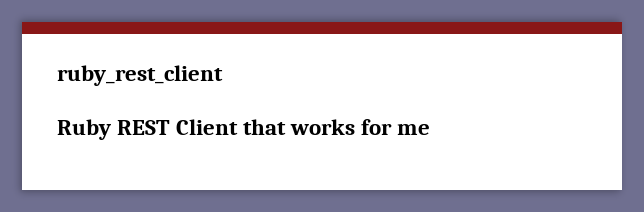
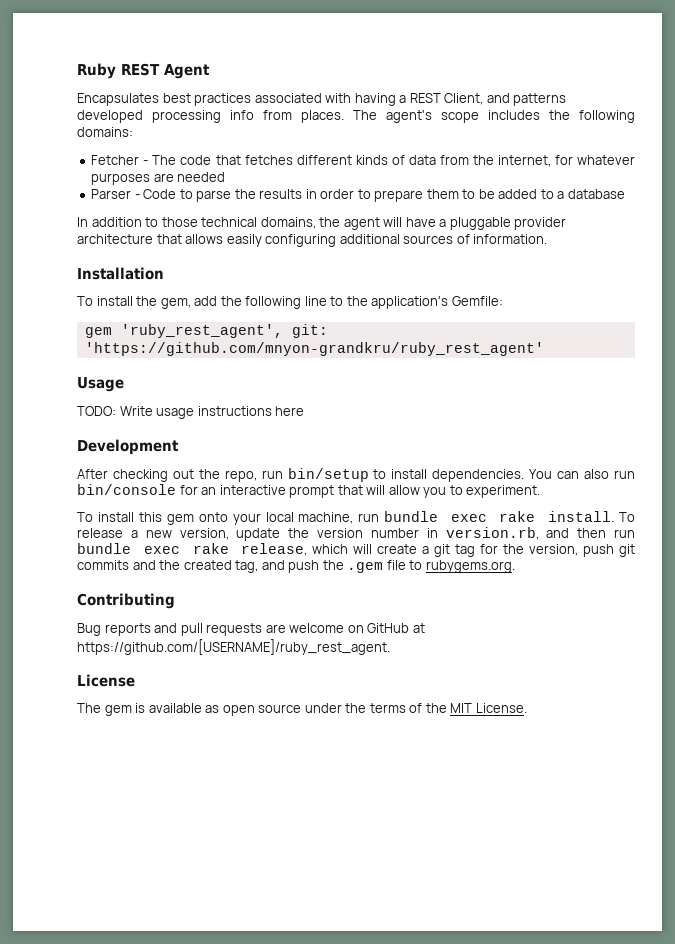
- ruby_rest_client
- Ruby REST Client that works for me
+ Ruby REST Agent
+ Encapsulates best practices associated with having a REST Client, and patterns developed processing info from places. The agent's scope includes the following domains:
+ Fetcher - The code that fetches different kinds of data from the internet, for whatever purposes are needed
+ Parser - Code to parse the results in order to prepare them to be added to a database
+ In addition to those technical domains, the agent will have a pluggable provider architecture that allows easily configuring additional sources of information.
+ Installation
+ To install the gem, add the following line to the application's Gemfile:
+ gem 'ruby_rest_agent', git: 'https://github.com/mnyon-grandkru/ruby_rest_agent'
+ Usage
+ TODO: Write usage instructions here
+ Development
+ After checking out the repo, run bin/setup to install dependencies. You can also run bin/console for an interactive prompt that will allow you to experiment.
+ To install this gem onto your local machine, run bundle exec rake install. To release a new version, update the version number in version.rb, and then run bundle exec rake release, which will create a git tag for the version, push git commits and the created tag, and push the .gem file to rubygems.org.
+ Contributing
+ Bug reports and pull requests are welcome on GitHub at https://github.com/[USERNAME]/ruby_rest_agent.
+ License
+ The gem is available as open source under the terms of the MIT License.

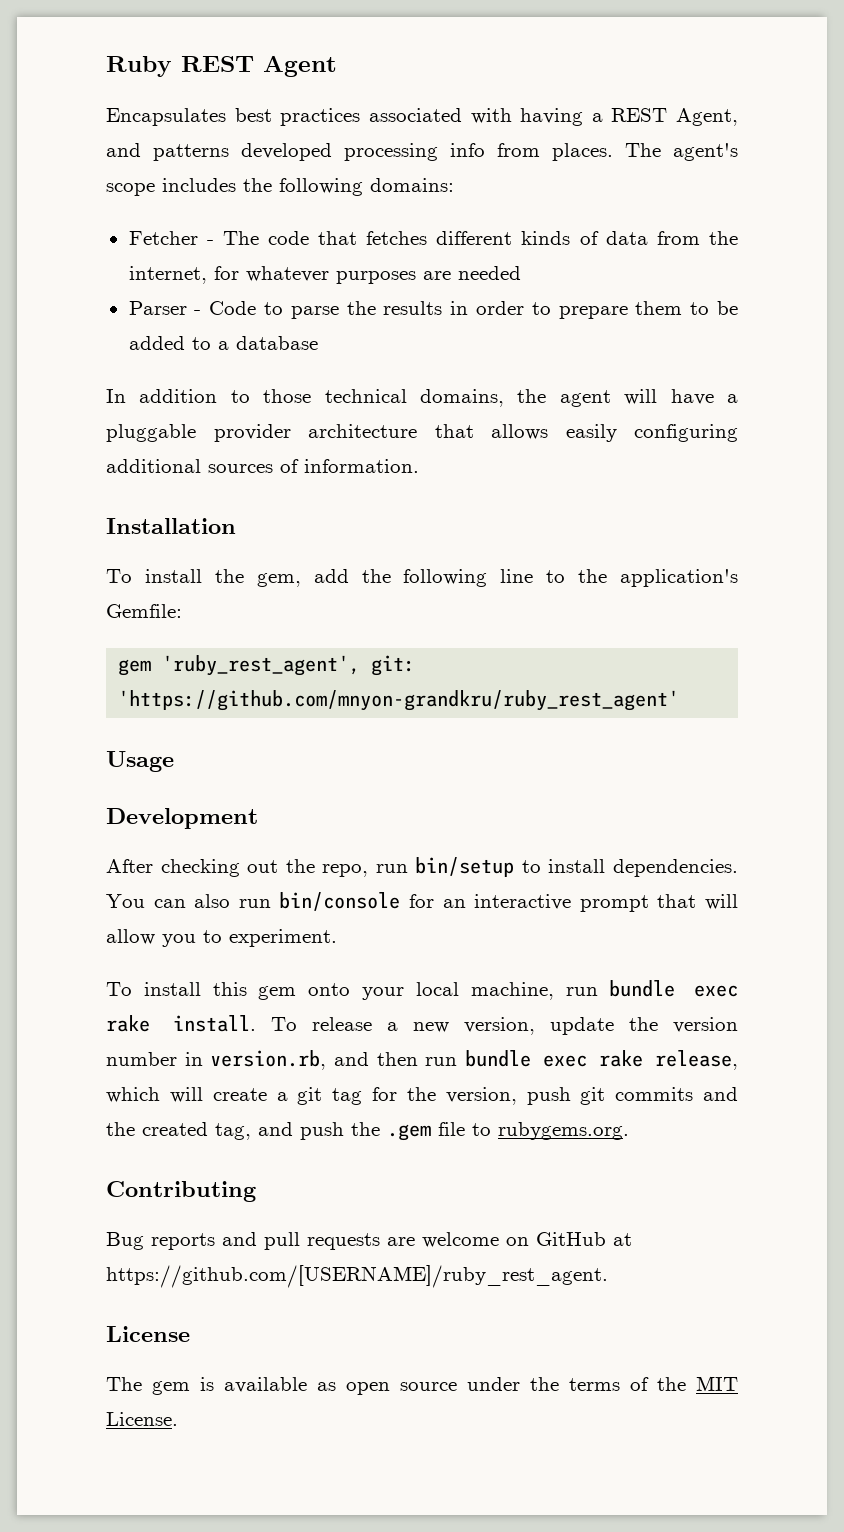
- Encapsulates best practices associated with having a REST Client, and patterns developed processing info from places.
+ Encapsulates best practices associated with having a REST Agent, and patterns developed processing info from places.
- TODO: Write usage instructions here

